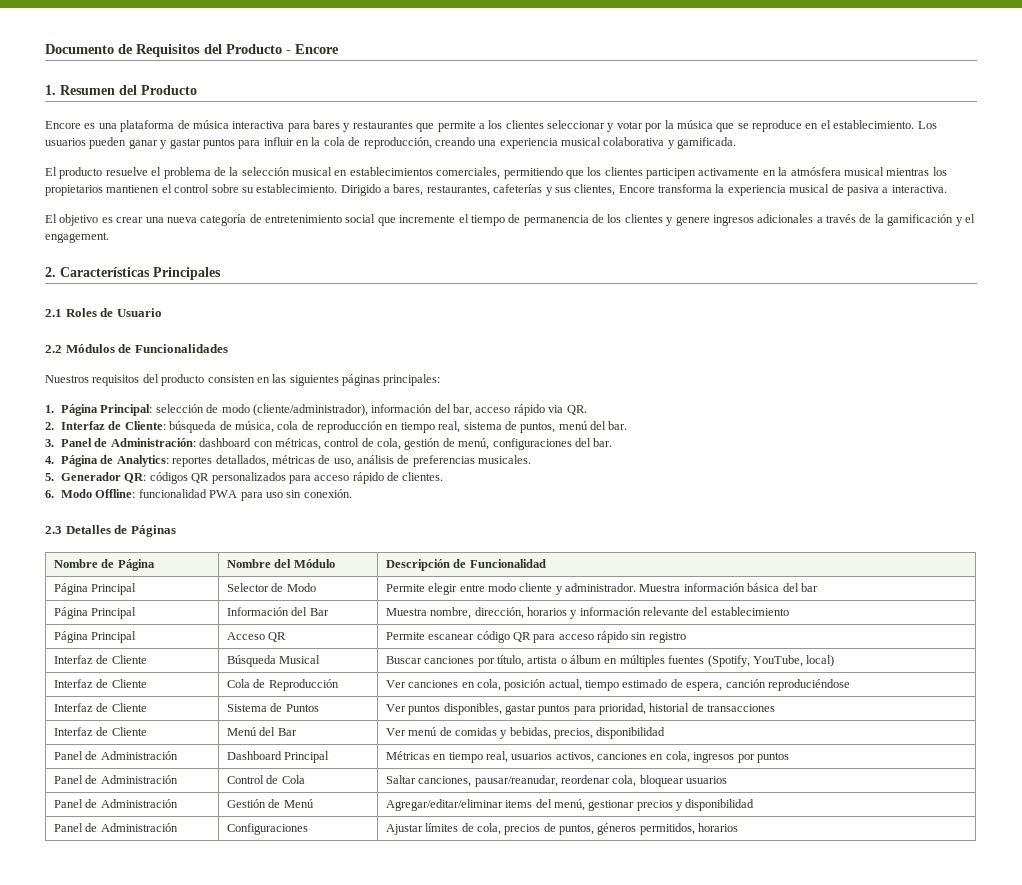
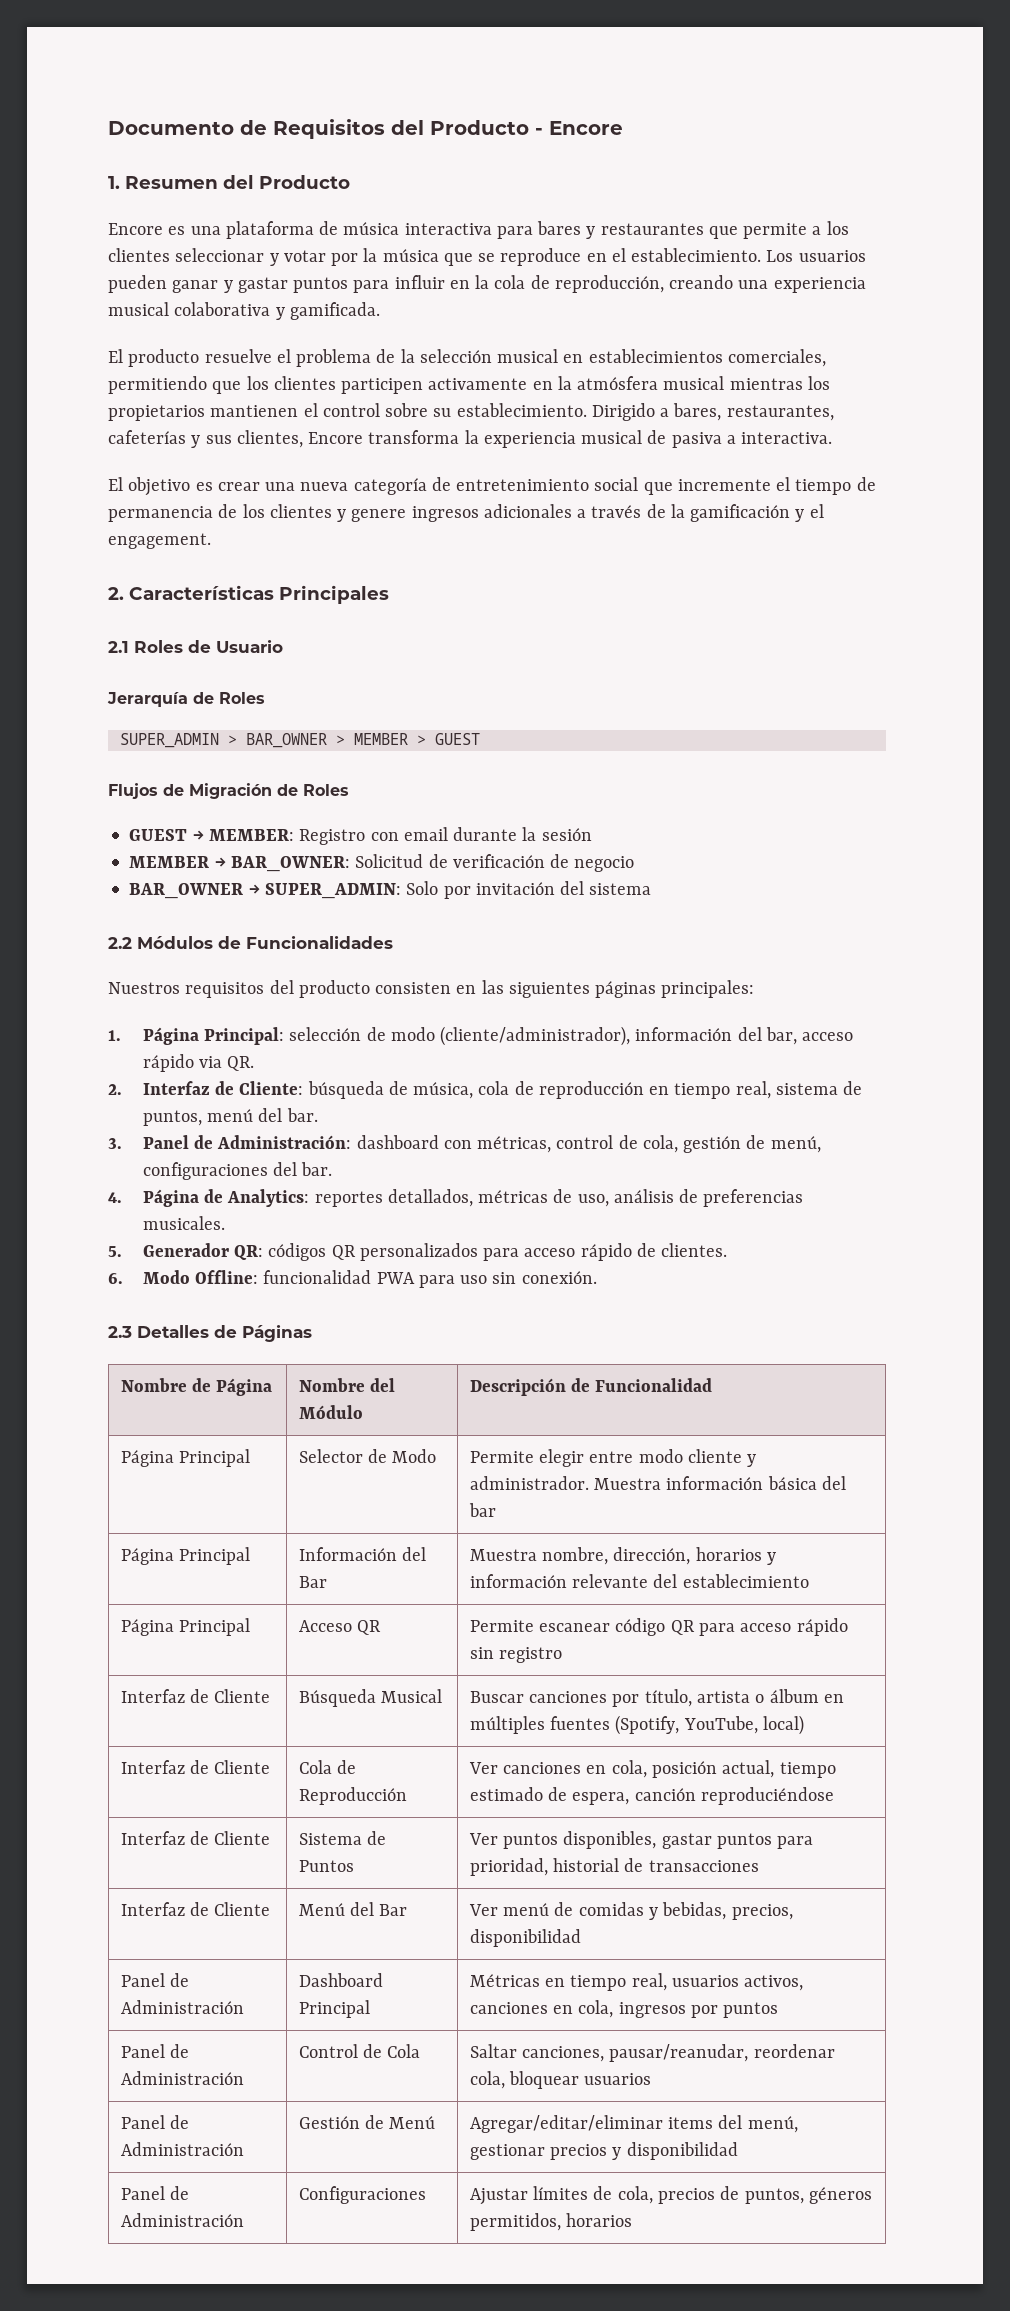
+ Jerarquía de Roles
+ SUPER_ADMIN > BAR_OWNER > MEMBER > GUEST
+ Flujos de Migración de Roles
+ GUEST → MEMBER: Registro con email durante la sesión
+ MEMBER → BAR_OWNER: Solicitud de verificación de negocio
+ BAR_OWNER → SUPER_ADMIN: Solo por invitación del sistema

